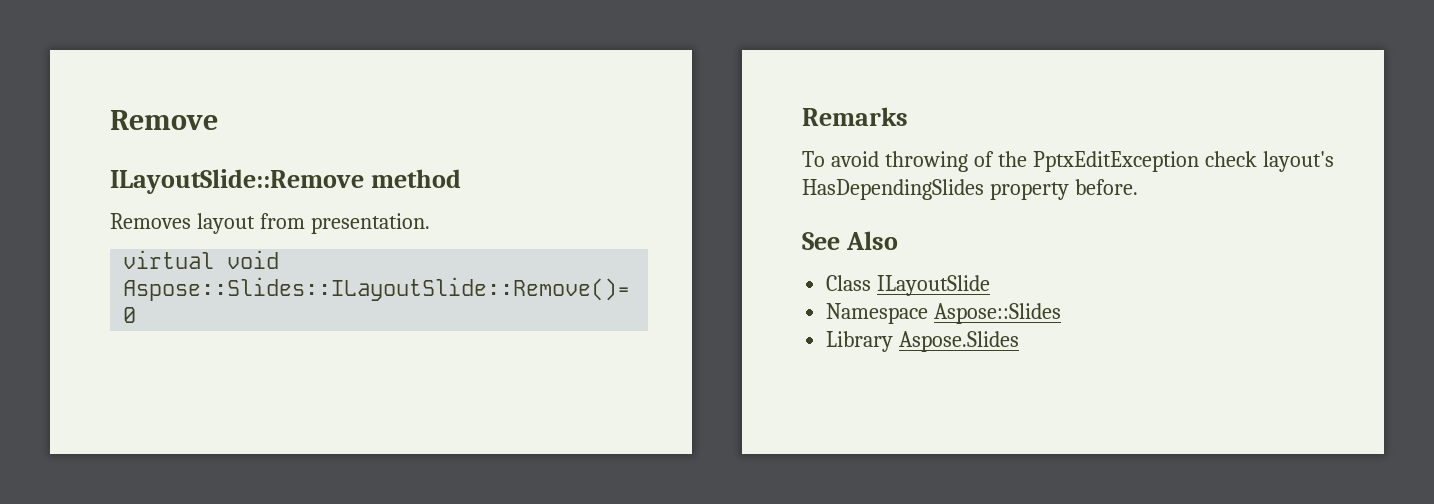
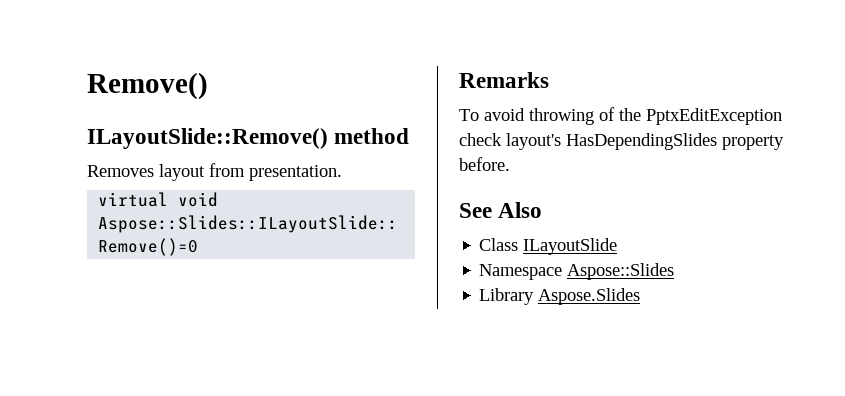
- Remove
- ILayoutSlide::Remove method
+ Remove()
+ ILayoutSlide::Remove() method

